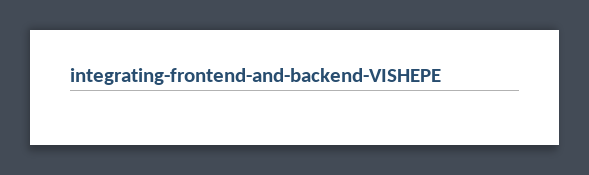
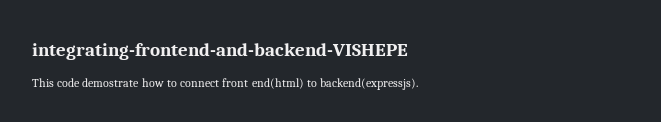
+ This code demostrate how to connect front end(html) to backend(expressjs).

